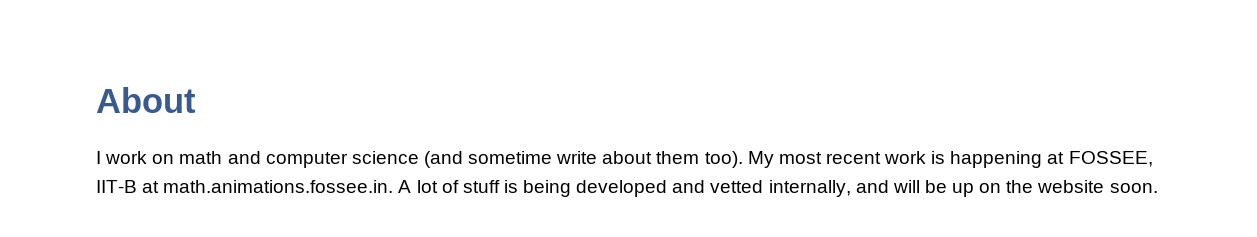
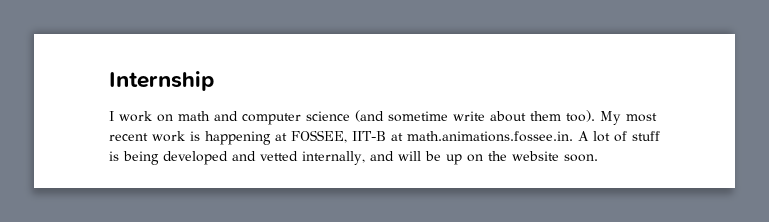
- About
+ Internship

